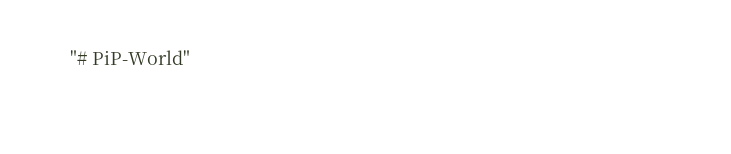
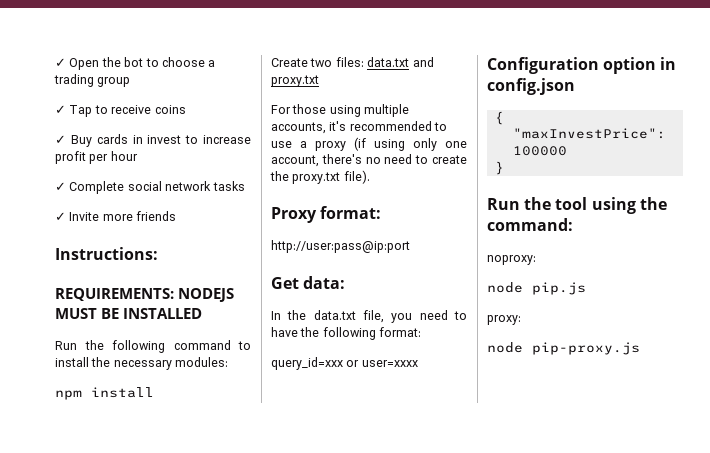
- "# PiP-World"
+ ✓ Open the bot to choose a trading group
+ ✓ Tap to receive coins
+ ✓ Buy cards in invest to increase profit per hour
+ ✓ Complete social network tasks
+ ✓ Invite more friends
+ Instructions:
+ REQUIREMENTS: NODEJS MUST BE INSTALLED
+ Run the following command to install the necessary modules:
+ npm install
+ Create two files: data.txt and proxy.txt
+ For those using multiple accounts, it's recommended to use a proxy (if using only one account, there's no need to create the proxy.txt file).
+ Proxy format:
+ http://user:pass@ip:port
+ Get data:
+ In the data.txt file, you need to have the following format:
+ query_id=xxx or user=xxxx
+ Configuration option in config.json
+ {
+ "maxInvestPrice": 100000
+ }
+ Run the tool using the command:
+ noproxy:
+ node pip.js
+ proxy:
+ node pip-proxy.js

